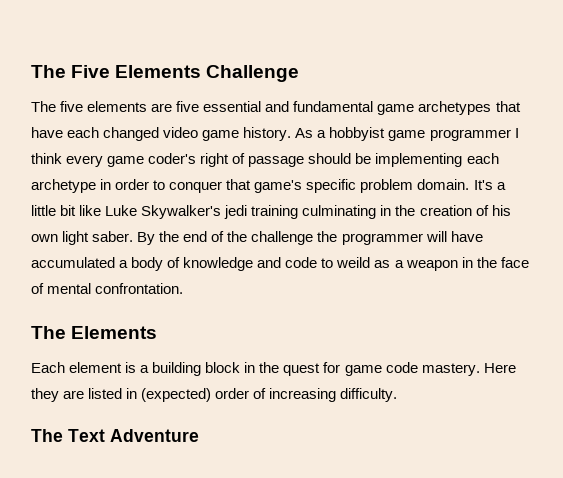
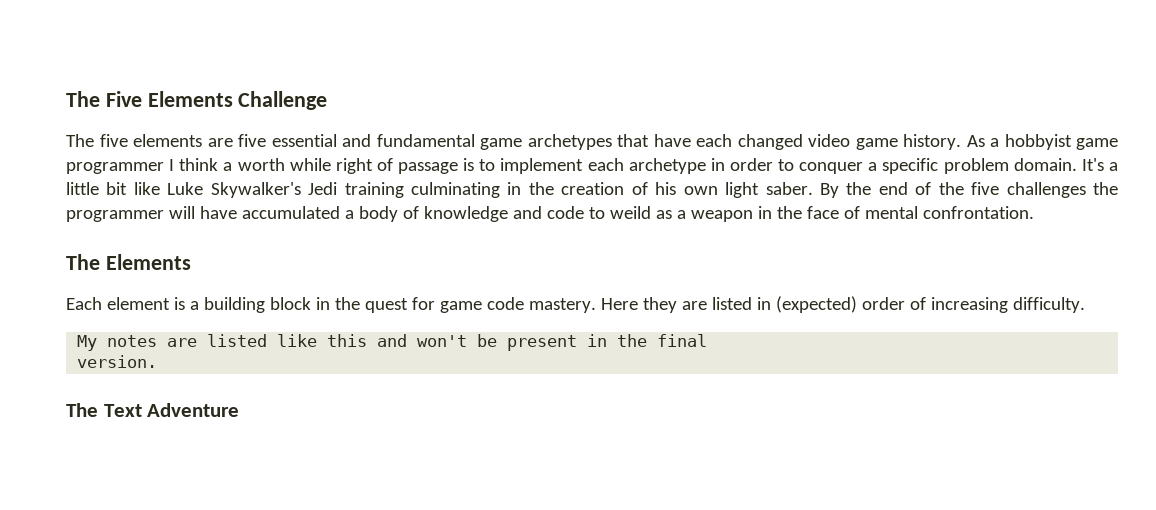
- As a hobbyist game programmer I think every game coder's right of passage should be implementing each archetype in order to conquer that game's specific problem domain.
+ As a hobbyist game programmer I think a worth while right of passage is to implement each archetype in order to conquer a specific problem domain.
- It's a little bit like Luke Skywalker's jedi training culminating in the creation of his own light saber.
+ It's a little bit like Luke Skywalker's Jedi training culminating in the creation of his own light saber.
- By the end of the challenge the programmer will have accumulated a body of knowledge and code to weild as a weapon in the face of mental confrontation.
+ By the end of the five challenges the programmer will have accumulated a body of knowledge and code to weild as a weapon in the face of mental confrontation.
+ My notes are listed like this and won't be present in the final
+ version.

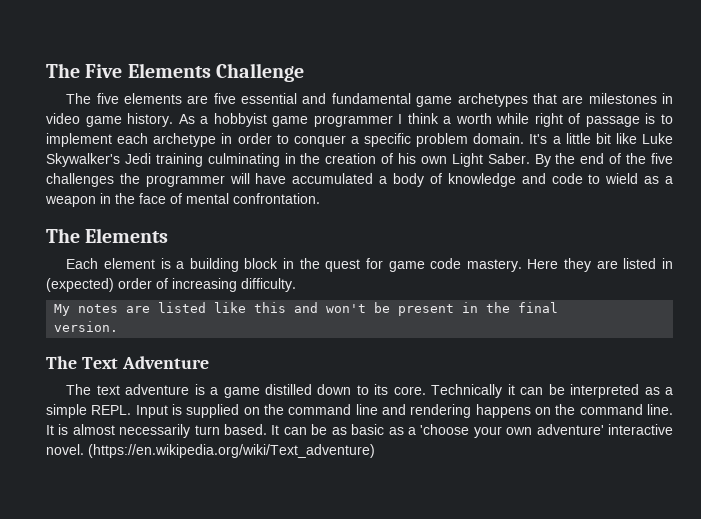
- The five elements are five essential and fundamental game archetypes that have each changed video game history.
+ The five elements are five essential and fundamental game archetypes that are milestones in video game history.
- It's a little bit like Luke Skywalker's Jedi training culminating in the creation of his own light saber.
+ It's a little bit like Luke Skywalker's Jedi training culminating in the creation of his own Light Saber.
- By the end of the five challenges the programmer will have accumulated a body of knowledge and code to weild as a weapon in the face of mental confrontation.
+ By the end of the five challenges the programmer will have accumulated a body of knowledge and code to wield as a weapon in the face of mental confrontation.
+ The text adventure is a game distilled down to its core. Technically it can be interpreted as a simple REPL. Input is supplied on the command line and rendering happens on the command line. It is almost necessarily turn based. It can be as basic as a 'choose your own adventure' interactive novel. (https://en.wikipedia.org/wiki/Text_adventure)

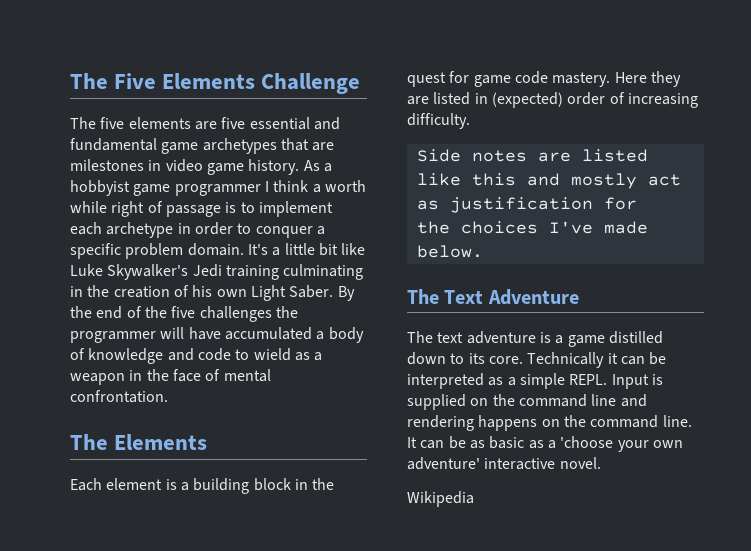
- My notes are listed like this and won't be present in the final
- version.
+ Side notes are listed like this and mostly act as justification for
+ the choices I've made below.
- It is almost necessarily turn based. It can be as basic as a 'choose your own adventure' interactive novel. (https://en.wikipedia.org/wiki/Text_adventure)
+ It can be as basic as a 'choose your own adventure' interactive novel.
+ Wikipedia

